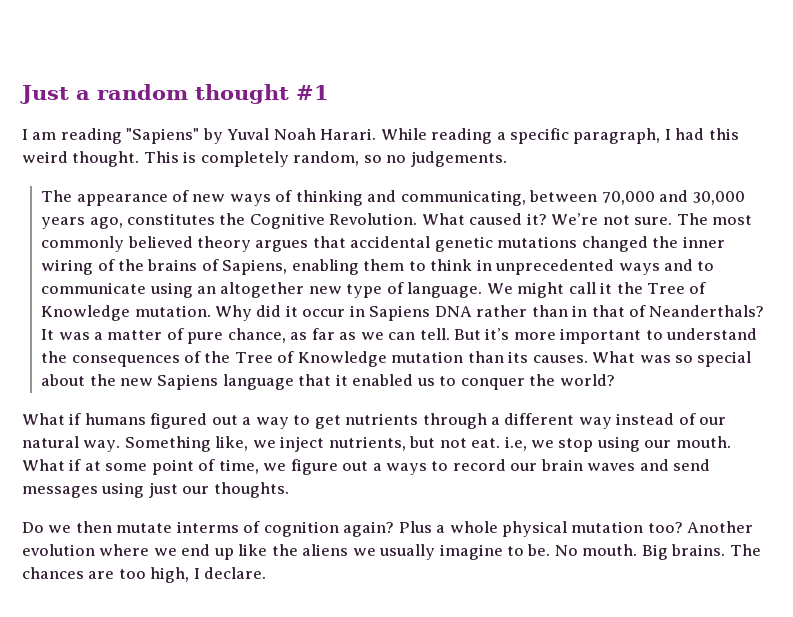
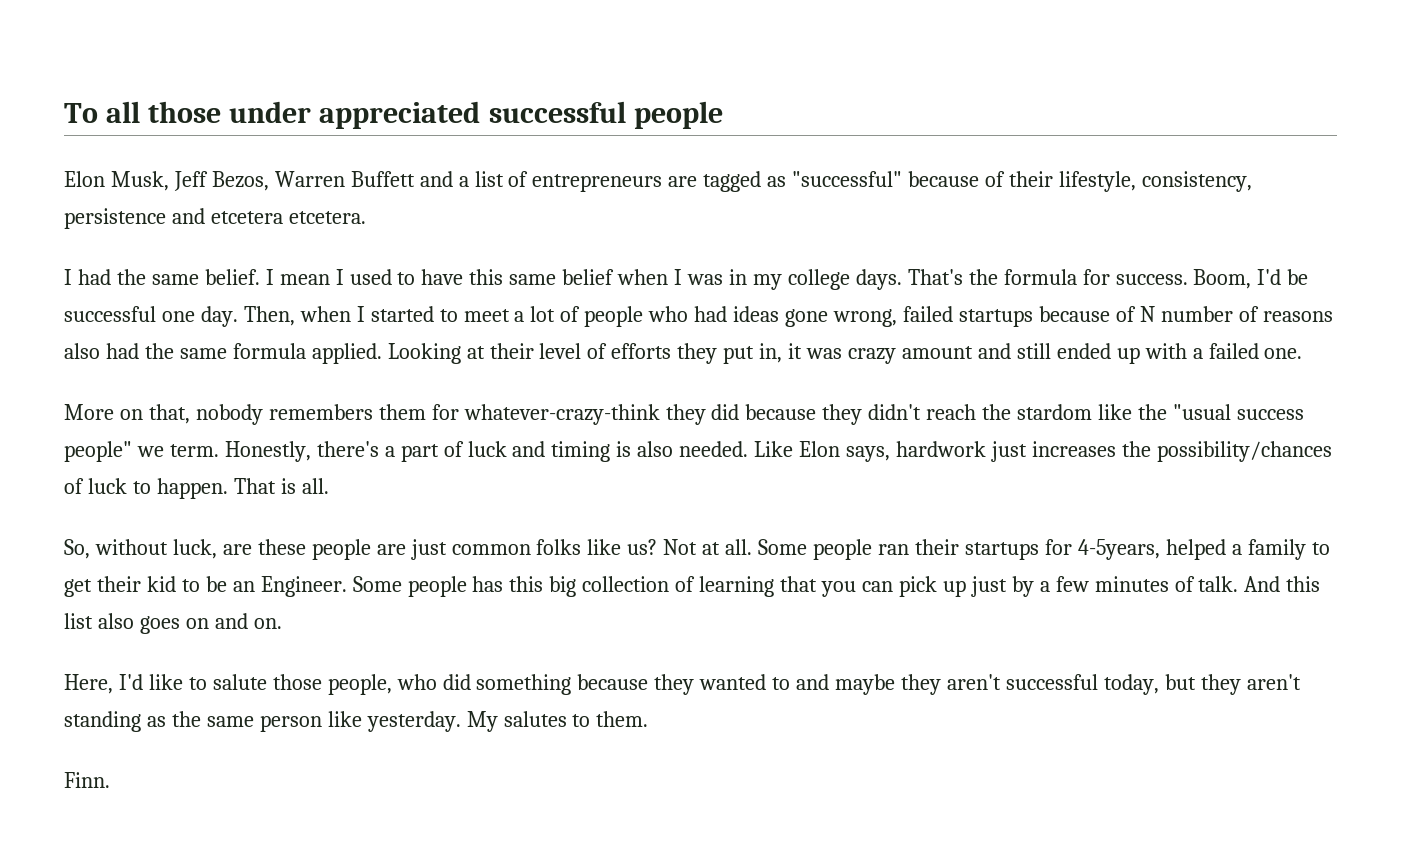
- Just a random thought #1
- I am reading "Sapiens" by Yuval Noah Harari. While reading a specific paragraph, I had this weird thought. This is completely random, so no judgements.
- The appearance of new ways of thinking and communicating, between 70,000 and 30,000 years ago, constitutes the Cognitive Revolution. What caused it? We’re not sure. The most commonly believed theory argues that accidental genetic mutations changed the inner wiring of the brains of Sapiens, enabling them to think in unprecedented ways and to communicate using an altogether new type of language. We might call it the Tree of Knowledge mutation. Why did it occur in Sapiens DNA rather than in that of Neanderthals? It was a matter of pure chance, as far as we can tell. But it’s more important to understand the consequences of the Tree of Knowledge mutation than its causes. What was so special about the new Sapiens language that it enabled us to conquer the world?
- What if humans figured out a way to get nutrients through a different way instead of our natural way. Something like, we inject nutrients, but not eat. i.e, we stop using our mouth. What if at some point of time, we figure out a ways to record our brain waves and send messages using just our thoughts.
- Do we then mutate interms of cognition again? Plus a whole physical mutation too? Another evolution where we end up like the aliens we usually imagine to be. No mouth. Big brains. The chances are too high, I declare.
+ To all those under appreciated successful people
+ Elon Musk, Jeff Bezos, Warren Buffett and a list of entrepreneurs are tagged as "successful" because of their lifestyle, consistency, persistence and etcetera etcetera.
+ I had the same belief. I mean I used to have this same belief when I was in my college days. That's the formula for success. Boom, I'd be successful one day. Then, when I started to meet a lot of people who had ideas gone wrong, failed startups because of N number of reasons also had the same formula applied. Looking at their level of efforts they put in, it was crazy amount and still ended up with a failed one.
+ More on that, nobody remembers them for whatever-crazy-think they did because they didn't reach the stardom like the "usual success people" we term. Honestly, there's a part of luck and timing is also needed. Like Elon says, hardwork just increases the possibility/chances of luck to happen. That is all.
+ So, without luck, are these people are just common folks like us? Not at all. Some people ran their startups for 4-5years, helped a family to get their kid to be an Engineer. Some people has this big collection of learning that you can pick up just by a few minutes of talk. And this list also goes on and on.
+ Here, I'd like to salute those people, who did something because they wanted to and maybe they aren't successful today, but they aren't standing as the same person like yesterday. My salutes to them.
+ Finn.

